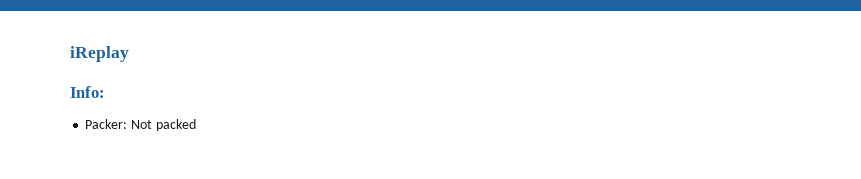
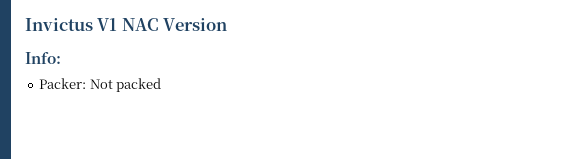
- iReplay
+ Invictus V1 NAC Version

